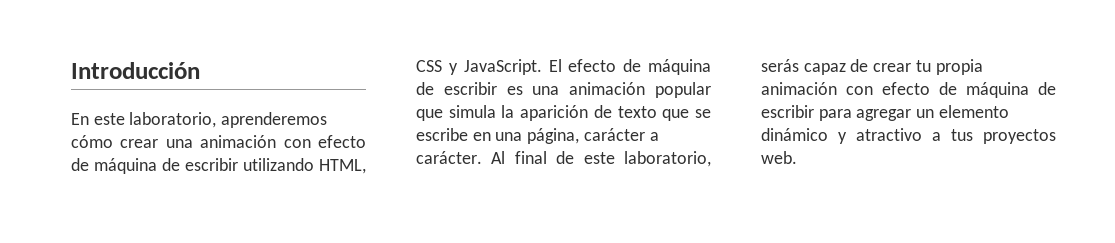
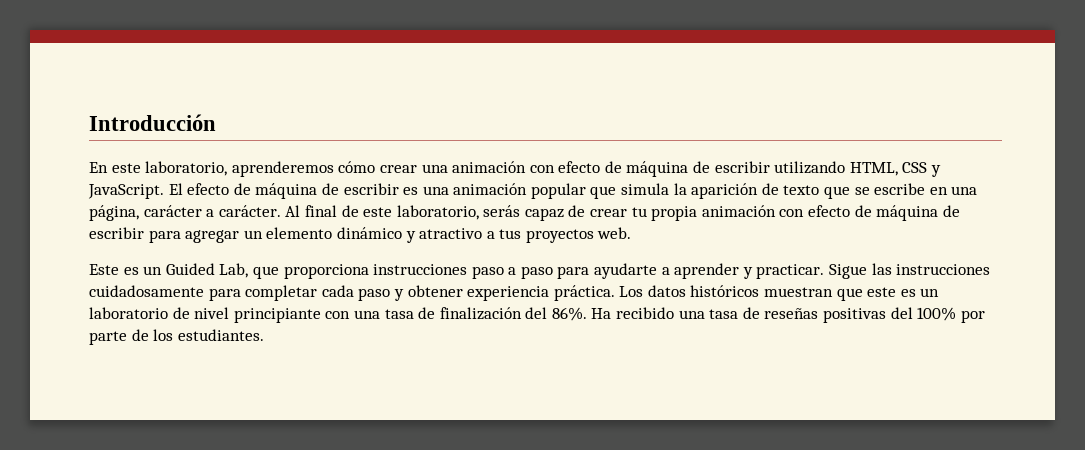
+ Este es un Guided Lab, que proporciona instrucciones paso a paso para ayudarte a aprender y practicar. Sigue las instrucciones cuidadosamente para completar cada paso y obtener experiencia práctica. Los datos históricos muestran que este es un laboratorio de nivel principiante con una tasa de finalización del 86%. Ha recibido una tasa de reseñas positivas del 100% por parte de los estudiantes.

